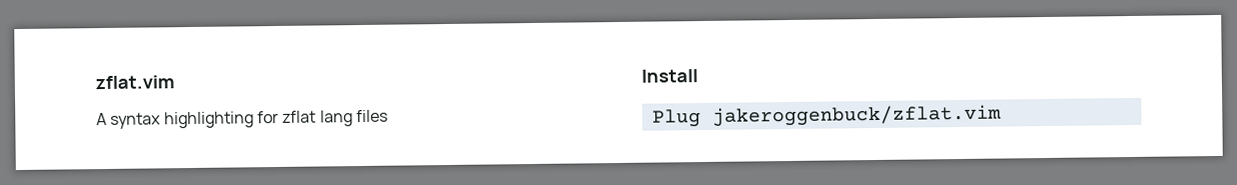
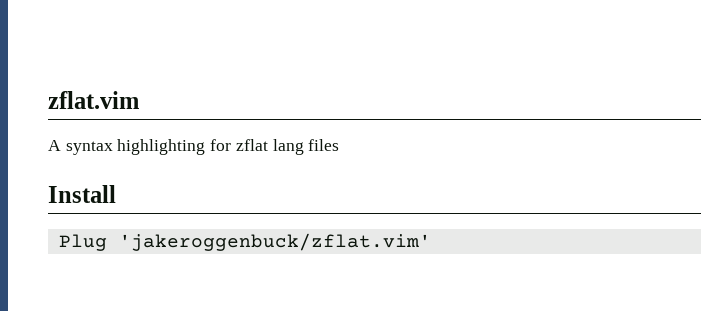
- Plug jakeroggenbuck/zflat.vim
+ Plug 'jakeroggenbuck/zflat.vim'

